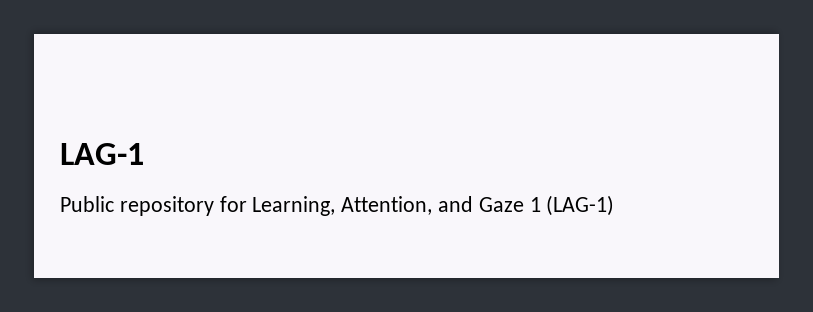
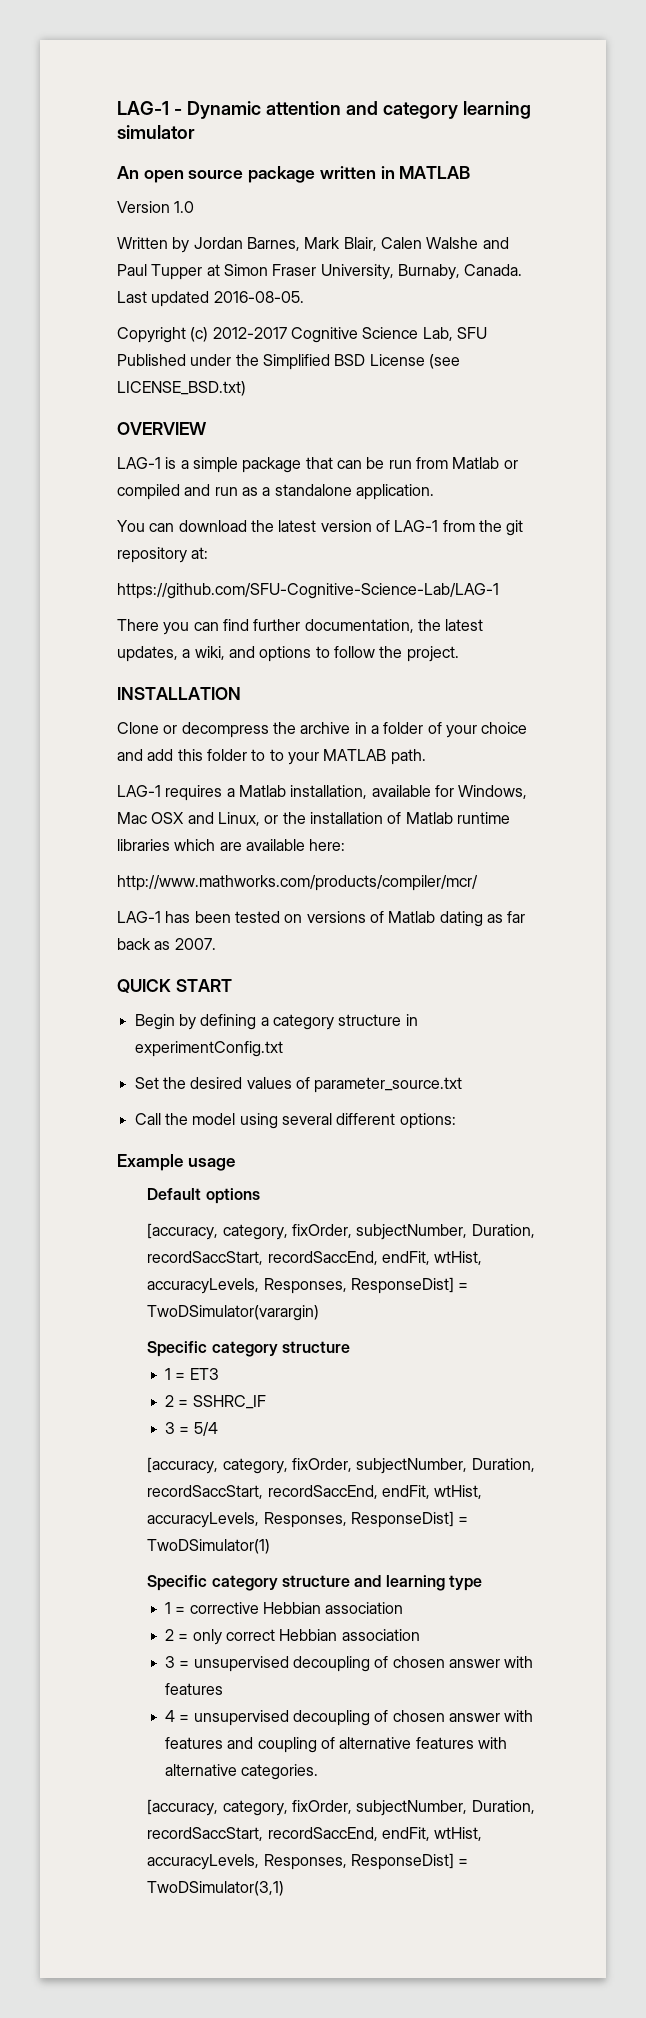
- LAG-1
- Public repository for Learning, Attention, and Gaze 1 (LAG-1)
+ LAG-1 - Dynamic attention and category learning simulator
+ An open source package written in MATLAB
+ Version 1.0
+ Written by Jordan Barnes, Mark Blair, Calen Walshe and Paul Tupper at Simon Fraser University, Burnaby, Canada. Last updated 2016-08-05.
+ Copyright (c) 2012-2017 Cognitive Science Lab, SFU Published under the Simplified BSD License (see LICENSE_BSD.txt)
+ OVERVIEW
+ LAG-1 is a simple package that can be run from Matlab or compiled and run as a standalone application.
+ You can download the latest version of LAG-1 from the git repository at:
+ https://github.com/SFU-Cognitive-Science-Lab/LAG-1
+ There you can find further documentation, the latest updates, a wiki, and options to follow the project.
+ INSTALLATION
+ Clone or decompress the archive in a folder of your choice and add this folder to to your MATLAB path.
+ LAG-1 requires a Matlab installation, available for Windows, Mac OSX and Linux, or the installation of Matlab runtime libraries which are available here:
+ http://www.mathworks.com/products/compiler/mcr/
+ LAG-1 has been tested on versions of Matlab dating as far back as 2007.
+ QUICK START
+ Begin by defining a category structure in experimentConfig.txt
+ Set the desired values of parameter_source.txt
+ Call the model using several different options:
+ Example usage
+ Default options
+ [accuracy, category, fixOrder, subjectNumber, Duration, recordSaccStart, recordSaccEnd, endFit, wtHist, accuracyLevels, Responses, ResponseDist] = TwoDSimulator(varargin)
+ Specific category structure
+ 1 = ET3
+ 2 = SSHRC_IF
+ 3 = 5/4
+ [accuracy, category, fixOrder, subjectNumber, Duration, recordSaccStart, recordSaccEnd, endFit, wtHist, accuracyLevels, Responses, ResponseDist] = TwoDSimulator(1)
+ Specific category structure and learning type
+ 1 = corrective Hebbian association
+ 2 = only correct Hebbian association
+ 3 = unsupervised decoupling of chosen answer with features
+ 4 = unsupervised decoupling of chosen answer with features and coupling of alternative features with alternative categories.
+ [accuracy, category, fixOrder, subjectNumber, Duration, recordSaccStart, recordSaccEnd, endFit, wtHist, accuracyLevels, Responses, ResponseDist] = TwoDSimulator(3,1)

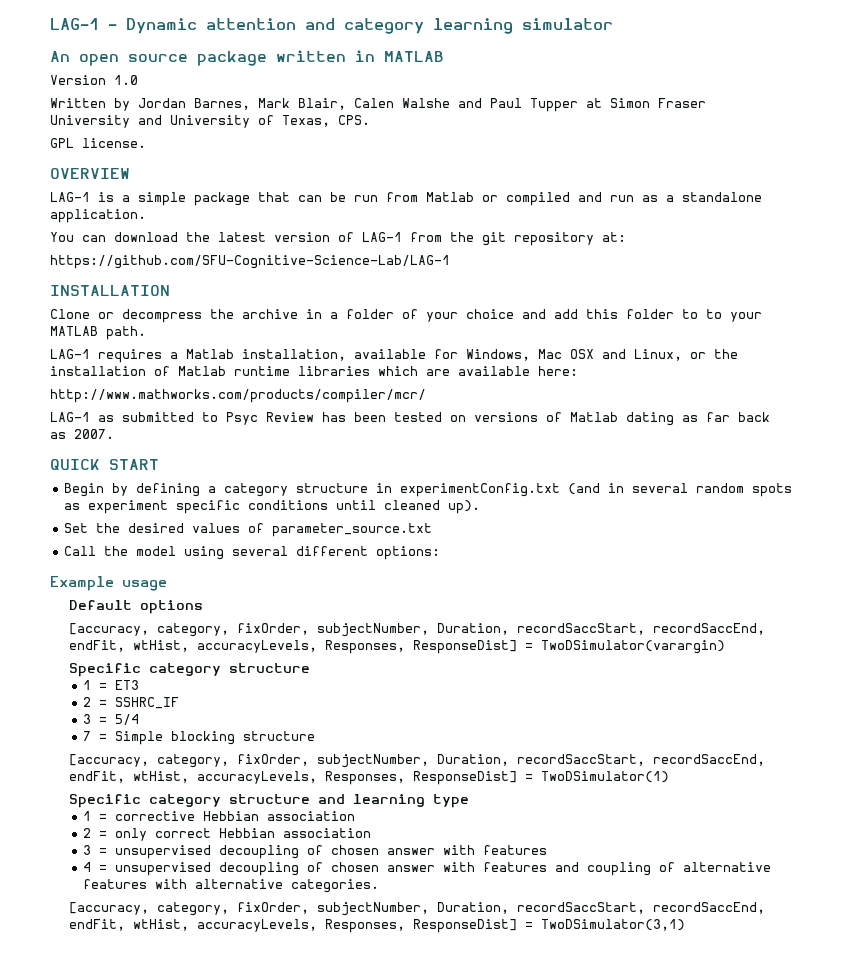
- Written by Jordan Barnes, Mark Blair, Calen Walshe and Paul Tupper at Simon Fraser University, Burnaby, Canada. Last updated 2016-08-05.
- Copyright (c) 2012-2017 Cognitive Science Lab, SFU Published under the Simplified BSD License (see LICENSE_BSD.txt)
+ Written by Jordan Barnes, Mark Blair, Calen Walshe and Paul Tupper at Simon Fraser University and University of Texas, CPS.
+ GPL license.
- There you can find further documentation, the latest updates, a wiki, and options to follow the project.
- LAG-1 has been tested on versions of Matlab dating as far back as 2007.
+ LAG-1 as submitted to Psyc Review has been tested on versions of Matlab dating as far back as 2007.
- Begin by defining a category structure in experimentConfig.txt
+ Begin by defining a category structure in experimentConfig.txt (and in several random spots as experiment specific conditions until cleaned up).
+ 7 = Simple blocking structure

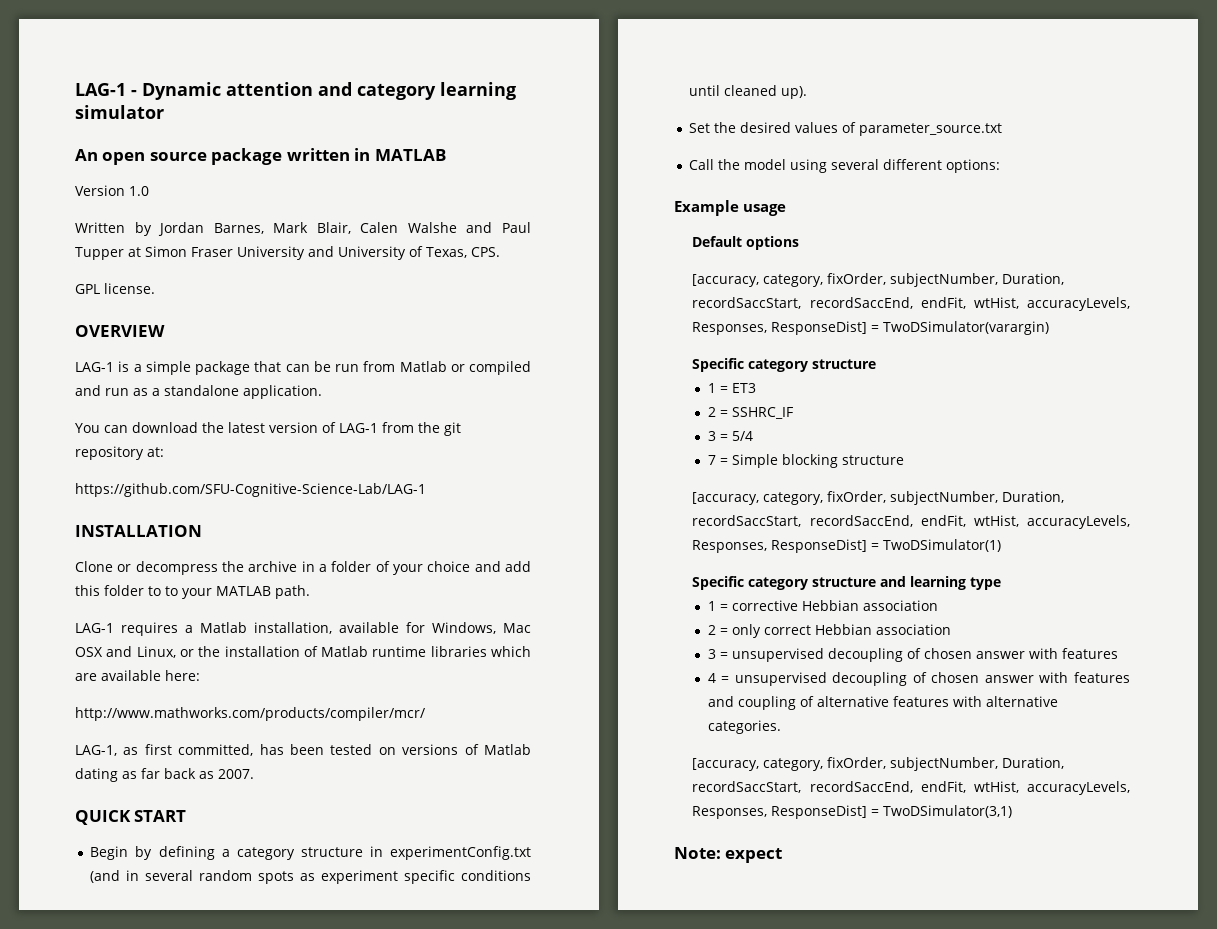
- LAG-1 as submitted to Psyc Review has been tested on versions of Matlab dating as far back as 2007.
+ LAG-1, as first committed, has been tested on versions of Matlab dating as far back as 2007.
+ Note: expect

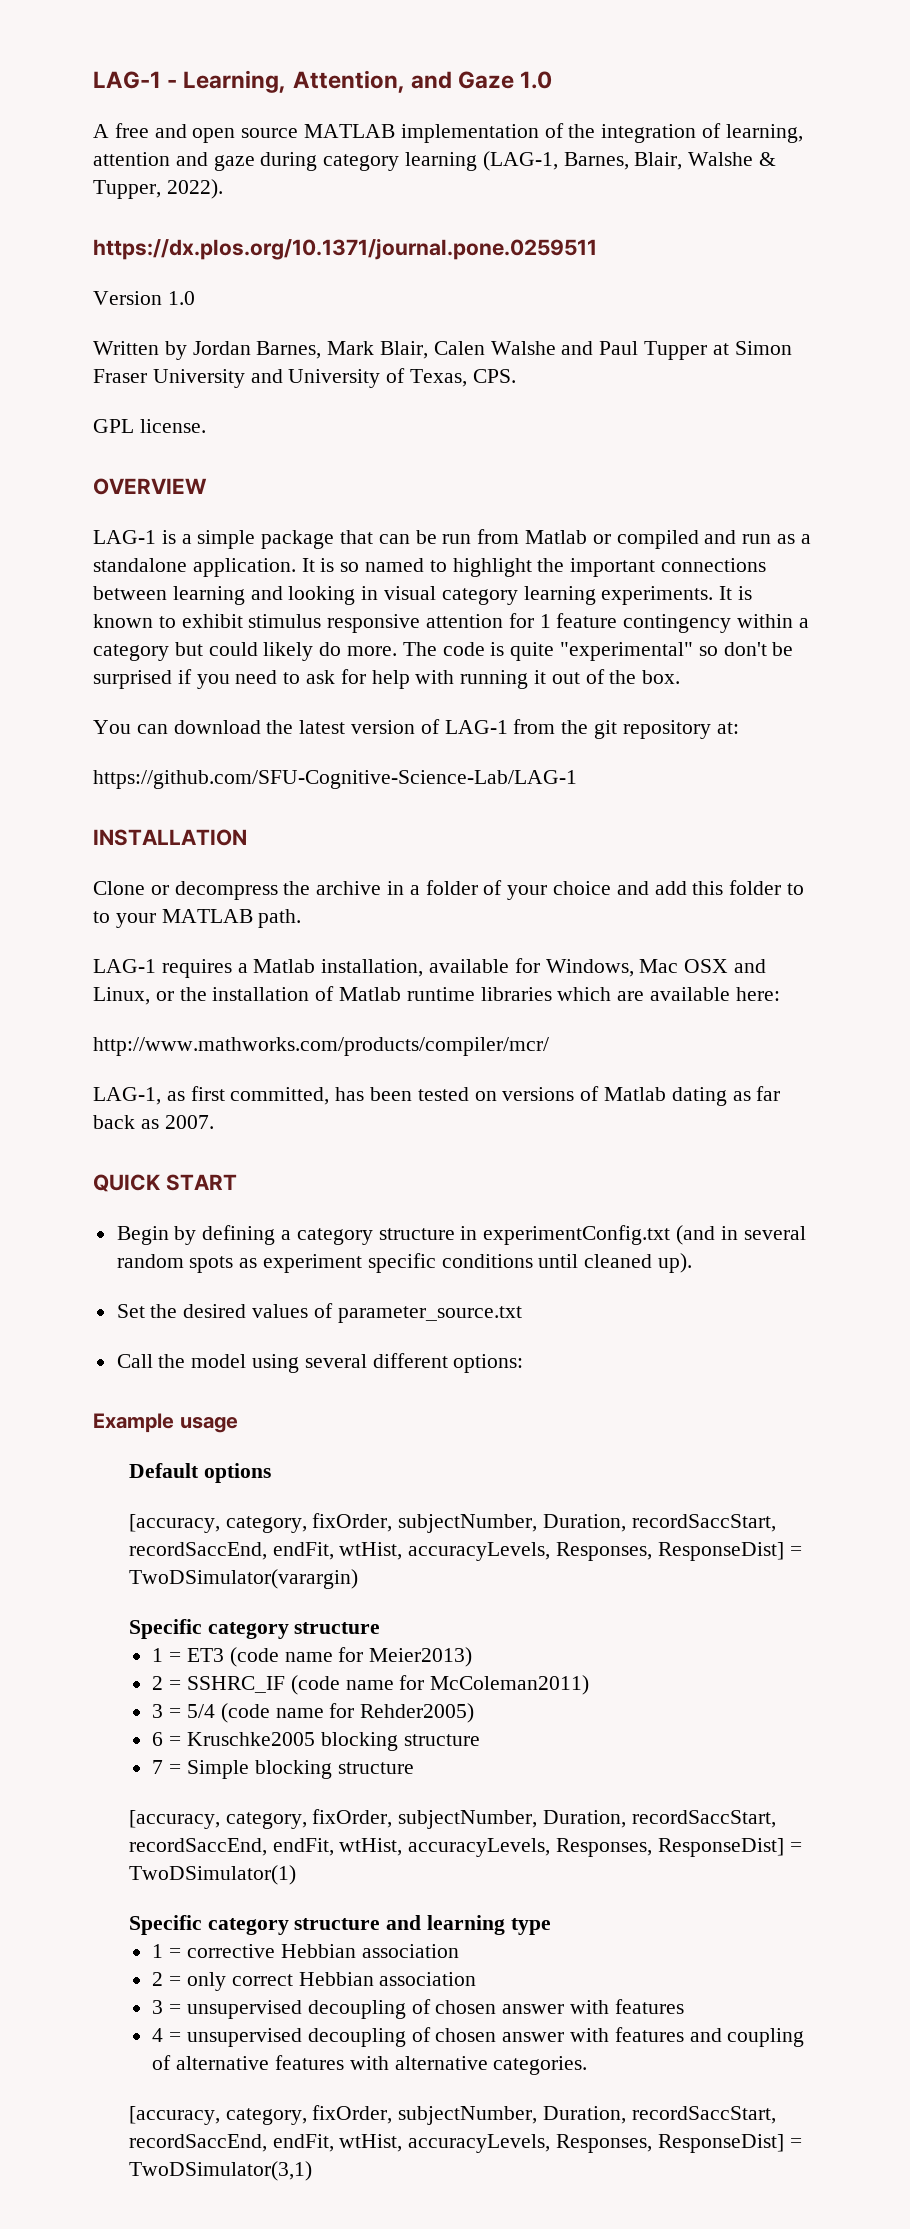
- LAG-1 - Dynamic attention and category learning simulator
- An open source package written in MATLAB
+ LAG-1 - Learning, Attention, and Gaze 1.0
+ A free and open source MATLAB implementation of the integration of learning, attention and gaze during category learning (LAG-1, Barnes, Blair, Walshe & Tupper, 2022).
+ https://dx.plos.org/10.1371/journal.pone.0259511
+ It is so named to highlight the important connections between learning and looking in visual category learning experiments. It is known to exhibit stimulus responsive attention for 1 feature contingency within a category but could likely do more. The code is quite "experimental" so don't be surprised if you need to ask for help with running it out of the box.
- 1 = ET3
+ 1 = ET3 (code name for Meier2013)
- 2 = SSHRC_IF
+ 2 = SSHRC_IF (code name for McColeman2011)
- 3 = 5/4
+ 3 = 5/4 (code name for Rehder2005)
+ 6 = Kruschke2005 blocking structure
- Note: expect

